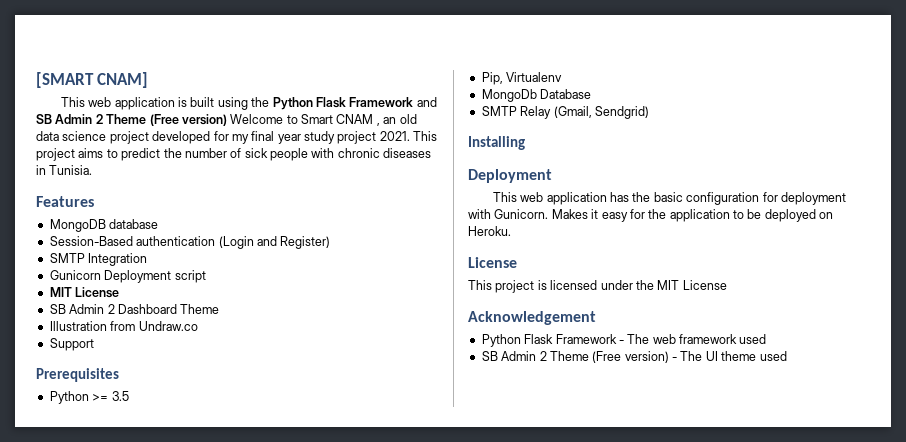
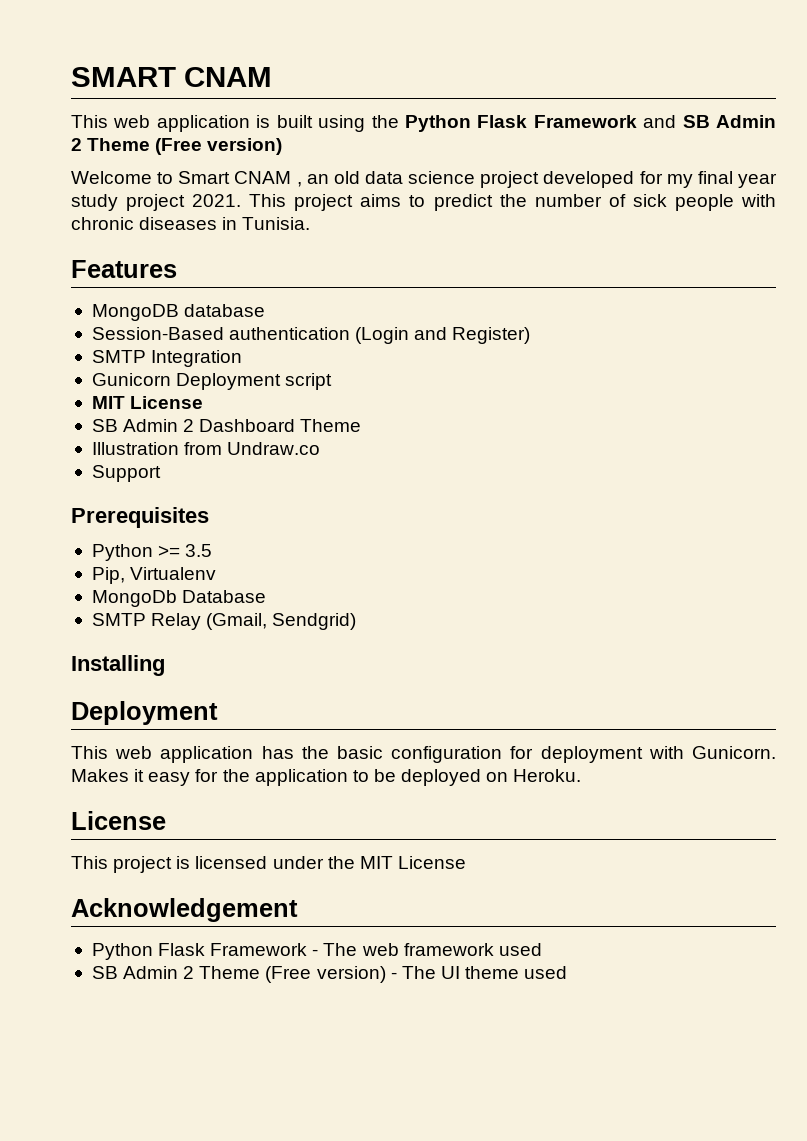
- [SMART CNAM]
+ SMART CNAM
- This web application is built using the Python Flask Framework and SB Admin 2 Theme (Free version) Welcome to Smart CNAM , an old data science project developed for my final year study project 2021.
+ This web application is built using the Python Flask Framework and SB Admin 2 Theme (Free version)
+ Welcome to Smart CNAM , an old data science project developed for my final year study project 2021.

